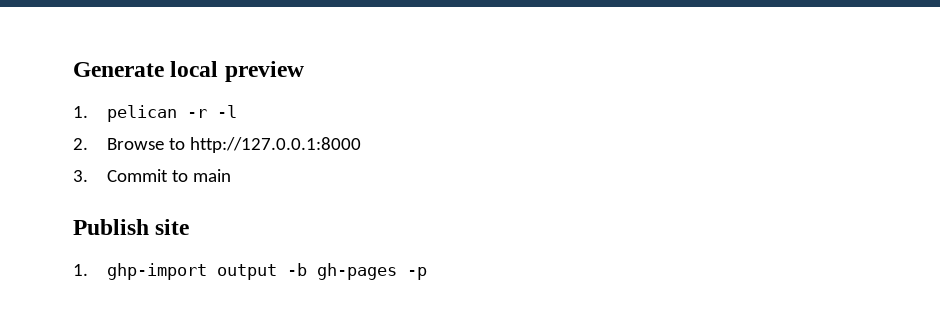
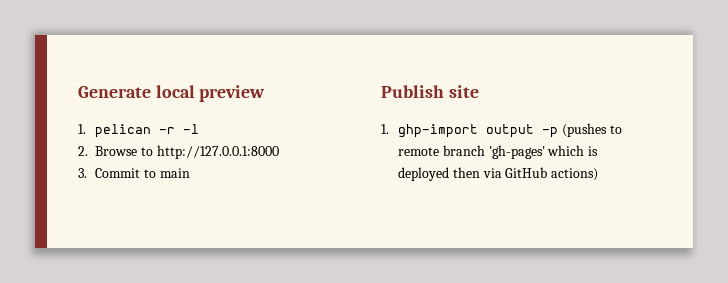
- 1. ghp-import output -b gh-pages -p
+ 1. ghp-import output -p (pushes to remote branch 'gh-pages' which is deployed then via GitHub actions)

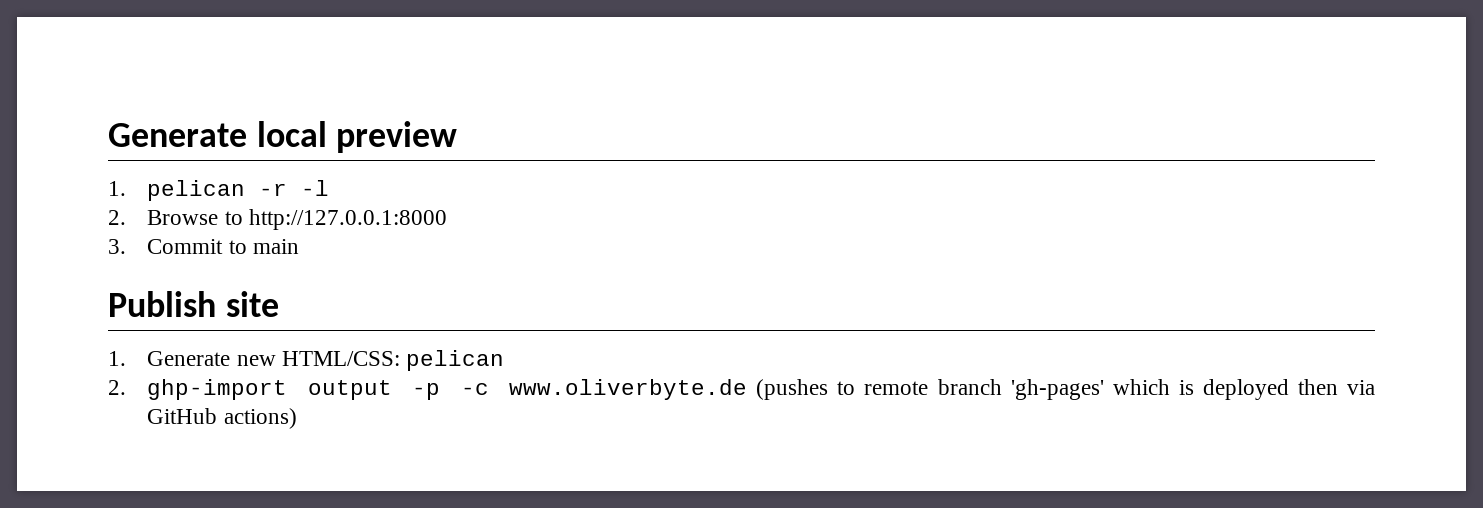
- 1. ghp-import output -p (pushes to remote branch 'gh-pages' which is deployed then via GitHub actions)
+ 1. Generate new HTML/CSS: pelican
+ 2. ghp-import output -p -c www.oliverbyte.de (pushes to remote branch 'gh-pages' which is deployed then via GitHub actions)

